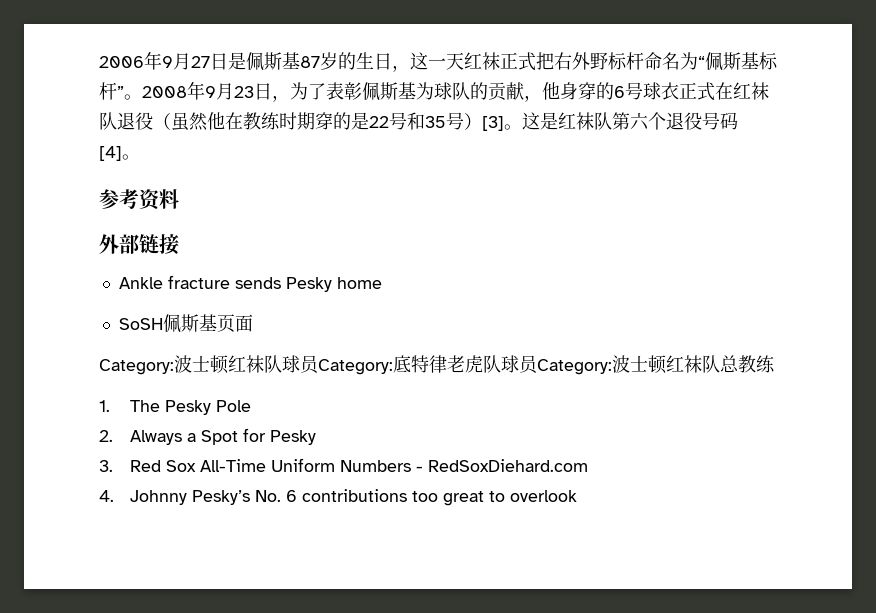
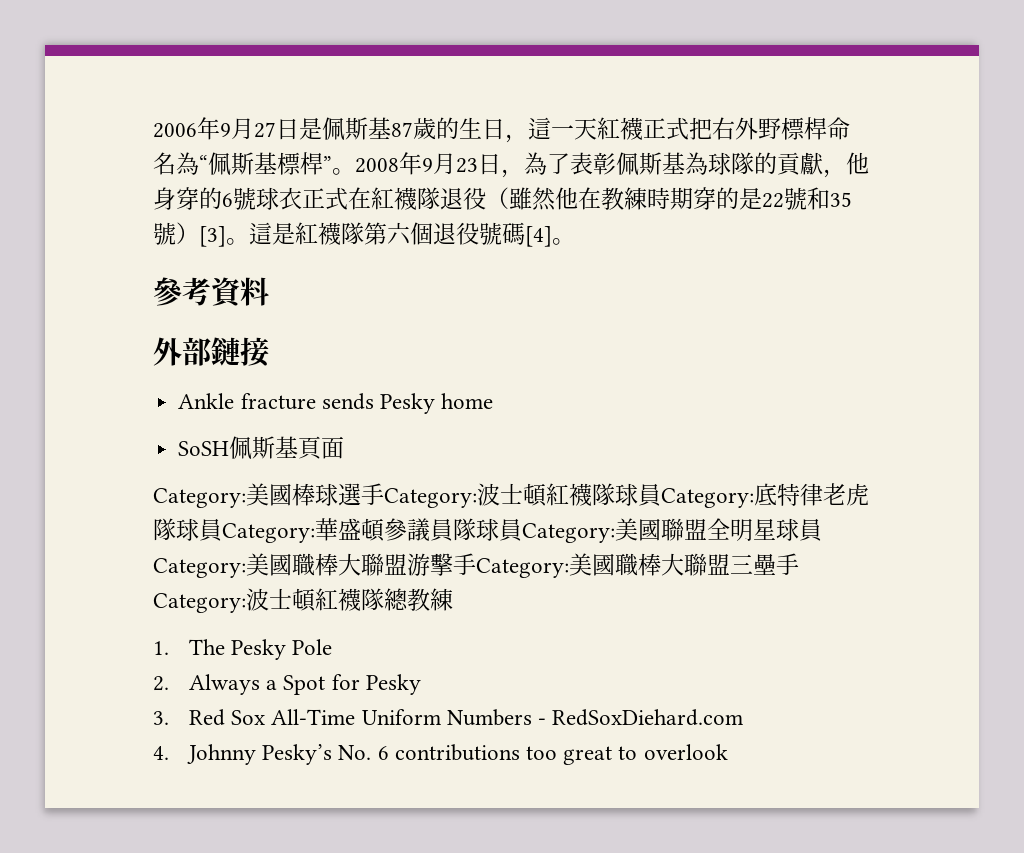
- 2006年9月27日是佩斯基87岁的生日，这一天红袜正式把右外野标杆命名为“佩斯基标杆”。
+ 2006年9月27日是佩斯基87歲的生日，這一天紅襪正式把右外野標桿命名為“佩斯基標桿”。
- 2008年9月23日，为了表彰佩斯基为球队的贡献，他身穿的6号球衣正式在红袜队退役（虽然他在教练时期穿的是22号和35号）[3]。这是红袜队第六个退役号码[4]。
+ 2008年9月23日，為了表彰佩斯基為球隊的貢獻，他身穿的6號球衣正式在紅襪隊退役（雖然他在教練時期穿的是22號和35號）[3]。這是紅襪隊第六個退役號碼[4]。
- 参考资料
+ 參考資料
- 外部链接
+ 外部鏈接
- SoSH佩斯基页面
+ SoSH佩斯基頁面
- Category:波士顿红袜队球员Category:底特律老虎队球员Category:波士顿红袜队总教练
+ Category:美國棒球選手Category:波士頓紅襪隊球員Category:底特律老虎隊球員Category:華盛頓參議員隊球員Category:美國聯盟全明星球員Category:美國職棒大聯盟游擊手Category:美國職棒大聯盟三壘手Category:波士頓紅襪隊總教練

